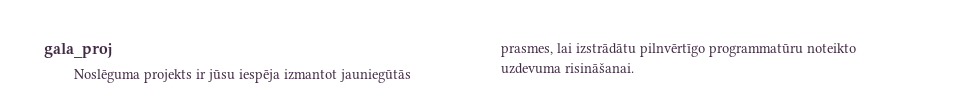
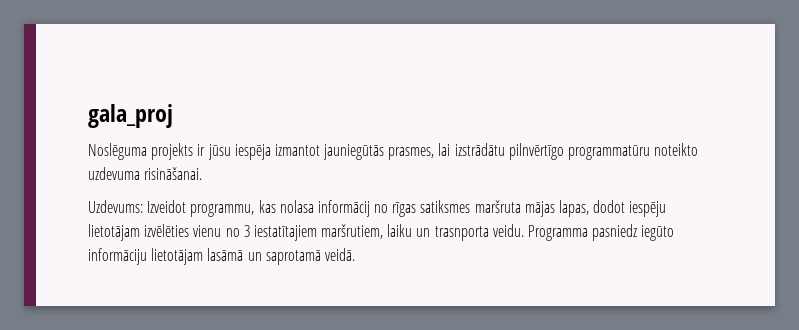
+ Uzdevums: Izveidot programmu, kas nolasa informācij no rīgas satiksmes maršruta mājas lapas, dodot iespēju lietotājam izvēlēties vienu no 3 iestatītajiem maršrutiem, laiku un trasnporta veidu. Programma pasniedz iegūto informāciju lietotājam lasāmā un saprotamā veidā.

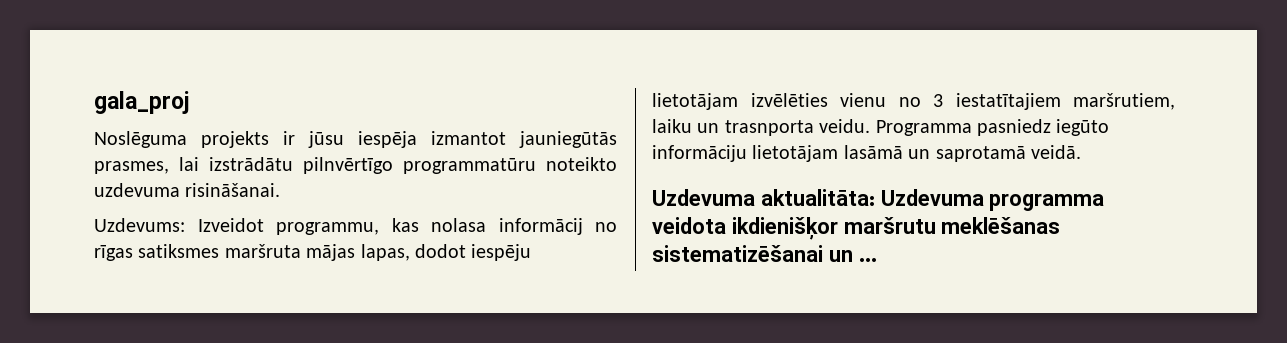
+ Uzdevuma aktualitāta: Uzdevuma programma veidota ikdienišķor maršrutu meklēšanas sistematizēšanai un ...

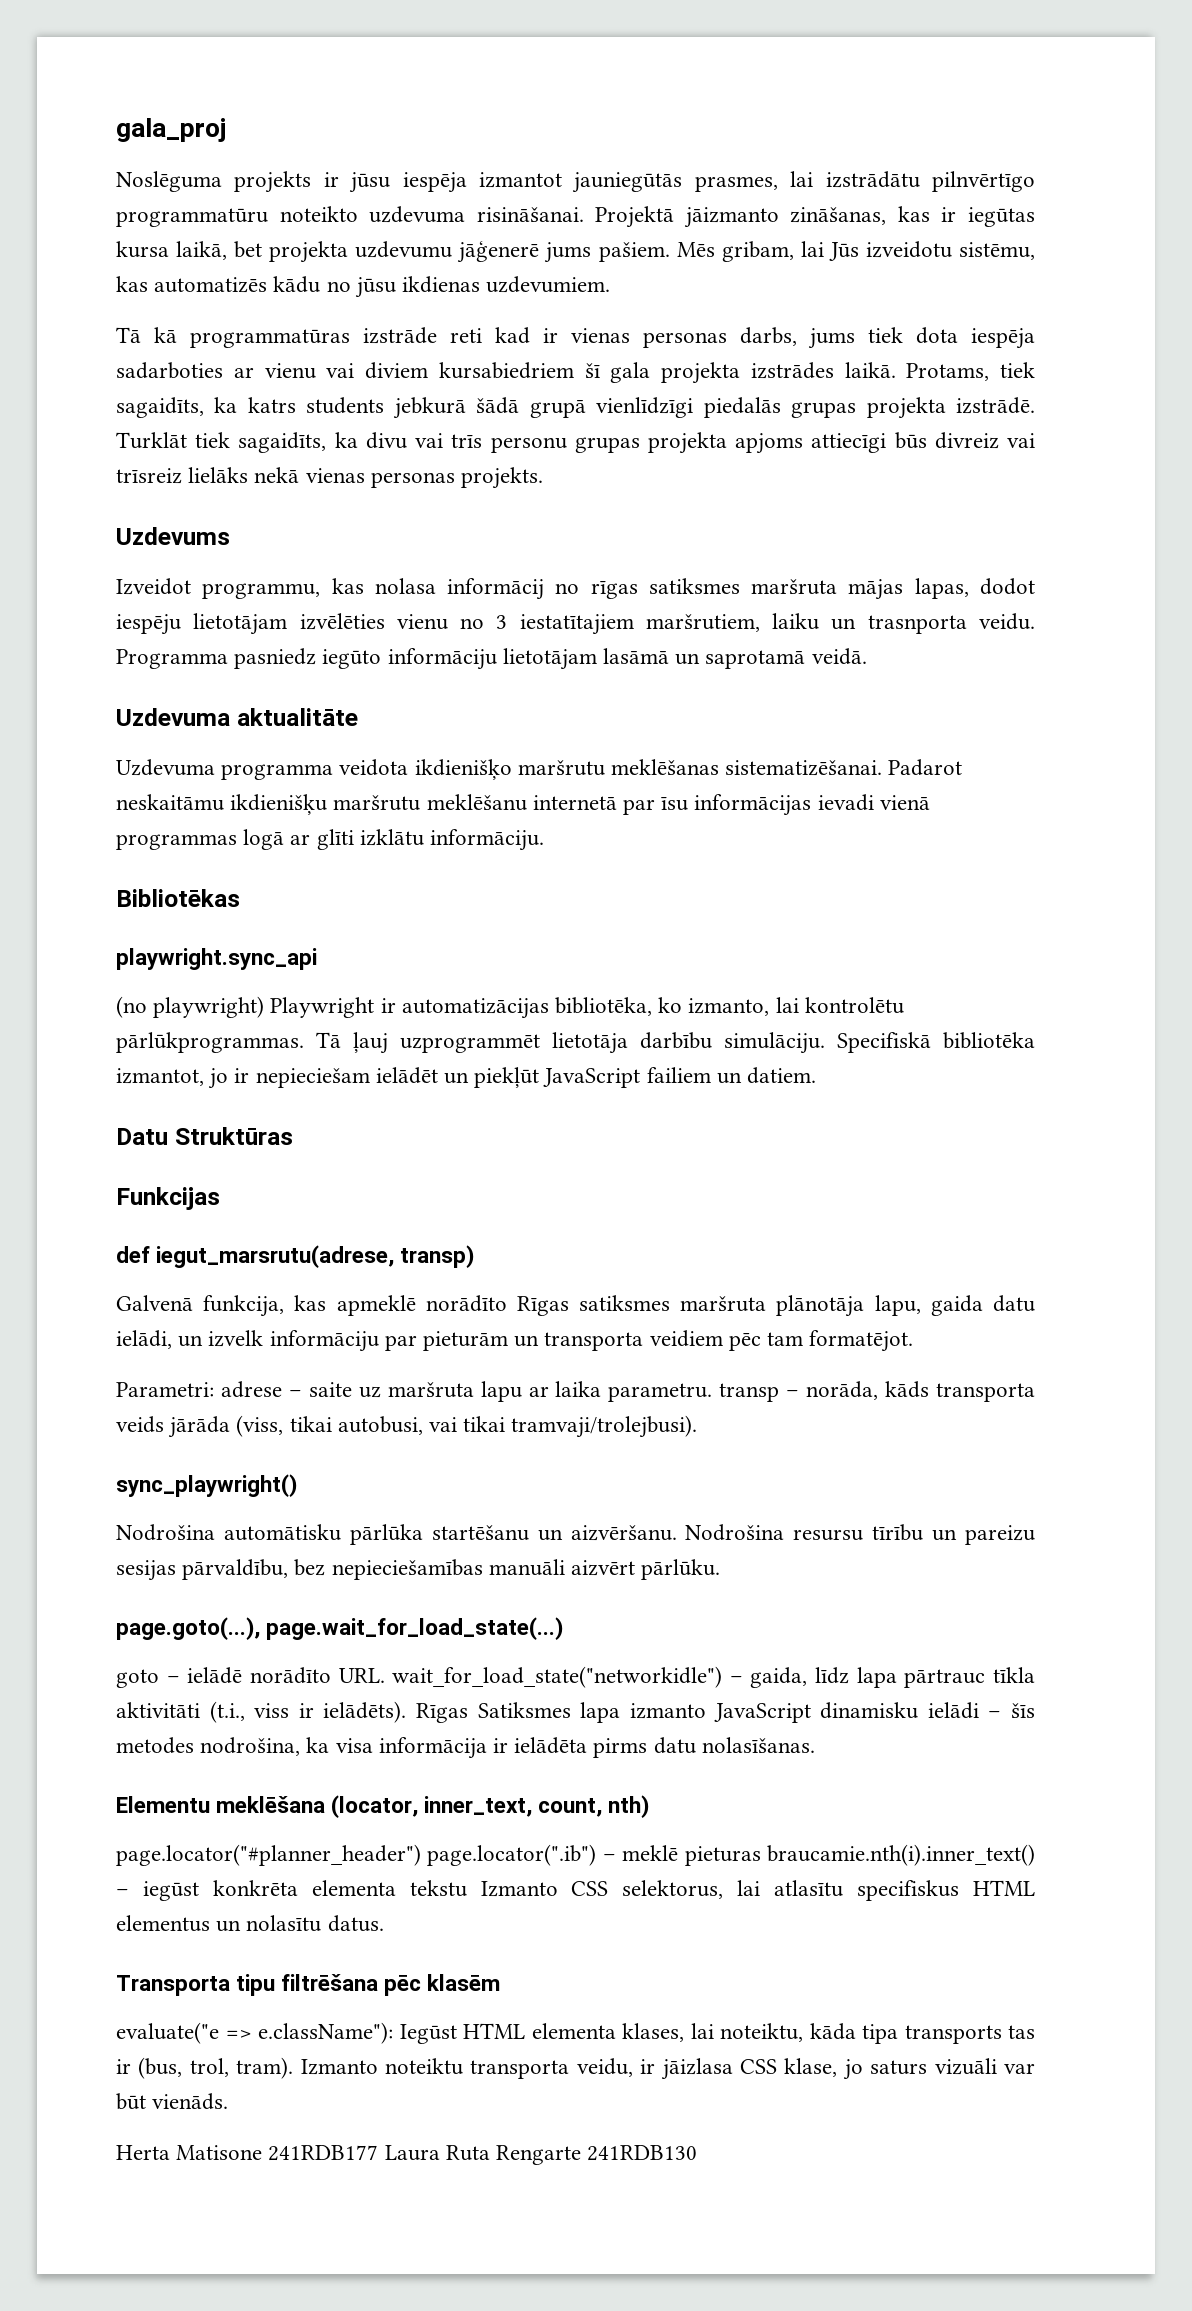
- Noslēguma projekts ir jūsu iespēja izmantot jauniegūtās prasmes, lai izstrādātu pilnvērtīgo programmatūru noteikto uzdevuma risināšanai.
- Uzdevums: Izveidot programmu, kas nolasa informācij no rīgas satiksmes maršruta mājas lapas, dodot iespēju lietotājam izvēlēties vienu no 3 iestatītajiem maršrutiem, laiku un trasnporta veidu.
+ Noslēguma projekts ir jūsu iespēja izmantot jauniegūtās prasmes, lai izstrādātu pilnvērtīgo programmatūru noteikto uzdevuma risināšanai. Projektā jāizmanto zināšanas, kas ir iegūtas kursa laikā, bet projekta uzdevumu jāģenerē jums pašiem. Mēs gribam, lai Jūs izveidotu sistēmu, kas automatizēs kādu no jūsu ikdienas uzdevumiem.
+ Tā kā programmatūras izstrāde reti kad ir vienas personas darbs, jums tiek dota iespēja sadarboties ar vienu vai diviem kursabiedriem šī gala projekta izstrādes laikā. Protams, tiek sagaidīts, ka katrs students jebkurā šādā grupā vienlīdzīgi piedalās grupas projekta izstrādē. Turklāt tiek sagaidīts, ka divu vai trīs personu grupas projekta apjoms attiecīgi būs divreiz vai trīsreiz lielāks nekā vienas personas projekts.
+ Uzdevums
+ Izveidot programmu, kas nolasa informācij no rīgas satiksmes maršruta mājas lapas, dodot iespēju lietotājam izvēlēties vienu no 3 iestatītajiem maršrutiem, laiku un trasnporta veidu.
- Uzdevuma aktualitāta: Uzdevuma programma veidota ikdienišķor maršrutu meklēšanas sistematizēšanai un ...
+ Uzdevuma aktualitāte
+ Uzdevuma programma veidota ikdienišķo maršrutu meklēšanas sistematizēšanai. Padarot neskaitāmu ikdienišķu maršrutu meklēšanu internetā par īsu informācijas ievadi vienā programmas logā ar glīti izklātu informāciju.
+ Bibliotēkas
+ playwright.sync_api
+ (no playwright) Playwright ir automatizācijas bibliotēka, ko izmanto, lai kontrolētu pārlūkprogrammas. Tā ļauj uzprogrammēt lietotāja darbību simulāciju. Specifiskā bibliotēka izmantot, jo ir nepieciešam ielādēt un piekļūt JavaScript failiem un datiem.
+ Datu Struktūras
+ Funkcijas
+ def iegut_marsrutu(adrese, transp)
+ Galvenā funkcija, kas apmeklē norādīto Rīgas satiksmes maršruta plānotāja lapu, gaida datu ielādi, un izvelk informāciju par pieturām un transporta veidiem pēc tam formatējot.
+ Parametri: adrese – saite uz maršruta lapu ar laika parametru. transp – norāda, kāds transporta veids jārāda (viss, tikai autobusi, vai tikai tramvaji/trolejbusi).
+ sync_playwright()
+ Nodrošina automātisku pārlūka startēšanu un aizvēršanu. Nodrošina resursu tīrību un pareizu sesijas pārvaldību, bez nepieciešamības manuāli aizvērt pārlūku.
+ page.goto(...), page.wait_for_load_state(...)
+ goto – ielādē norādīto URL. wait_for_load_state("networkidle") – gaida, līdz lapa pārtrauc tīkla aktivitāti (t.i., viss ir ielādēts). Rīgas Satiksmes lapa izmanto JavaScript dinamisku ielādi – šīs metodes nodrošina, ka visa informācija ir ielādēta pirms datu nolasīšanas.
+ Elementu meklēšana (locator, inner_text, count, nth)
+ page.locator("#planner_header") page.locator(".ib") – meklē pieturas braucamie.nth(i).inner_text() – iegūst konkrēta elementa tekstu Izmanto CSS selektorus, lai atlasītu specifiskus HTML elementus un nolasītu datus.
+ Transporta tipu filtrēšana pēc klasēm
+ evaluate("e => e.className"): Iegūst HTML elementa klases, lai noteiktu, kāda tipa transports tas ir (bus, trol, tram). Izmanto noteiktu transporta veidu, ir jāizlasa CSS klase, jo saturs vizuāli var būt vienāds.
+ Herta Matisone 241RDB177 Laura Ruta Rengarte 241RDB130

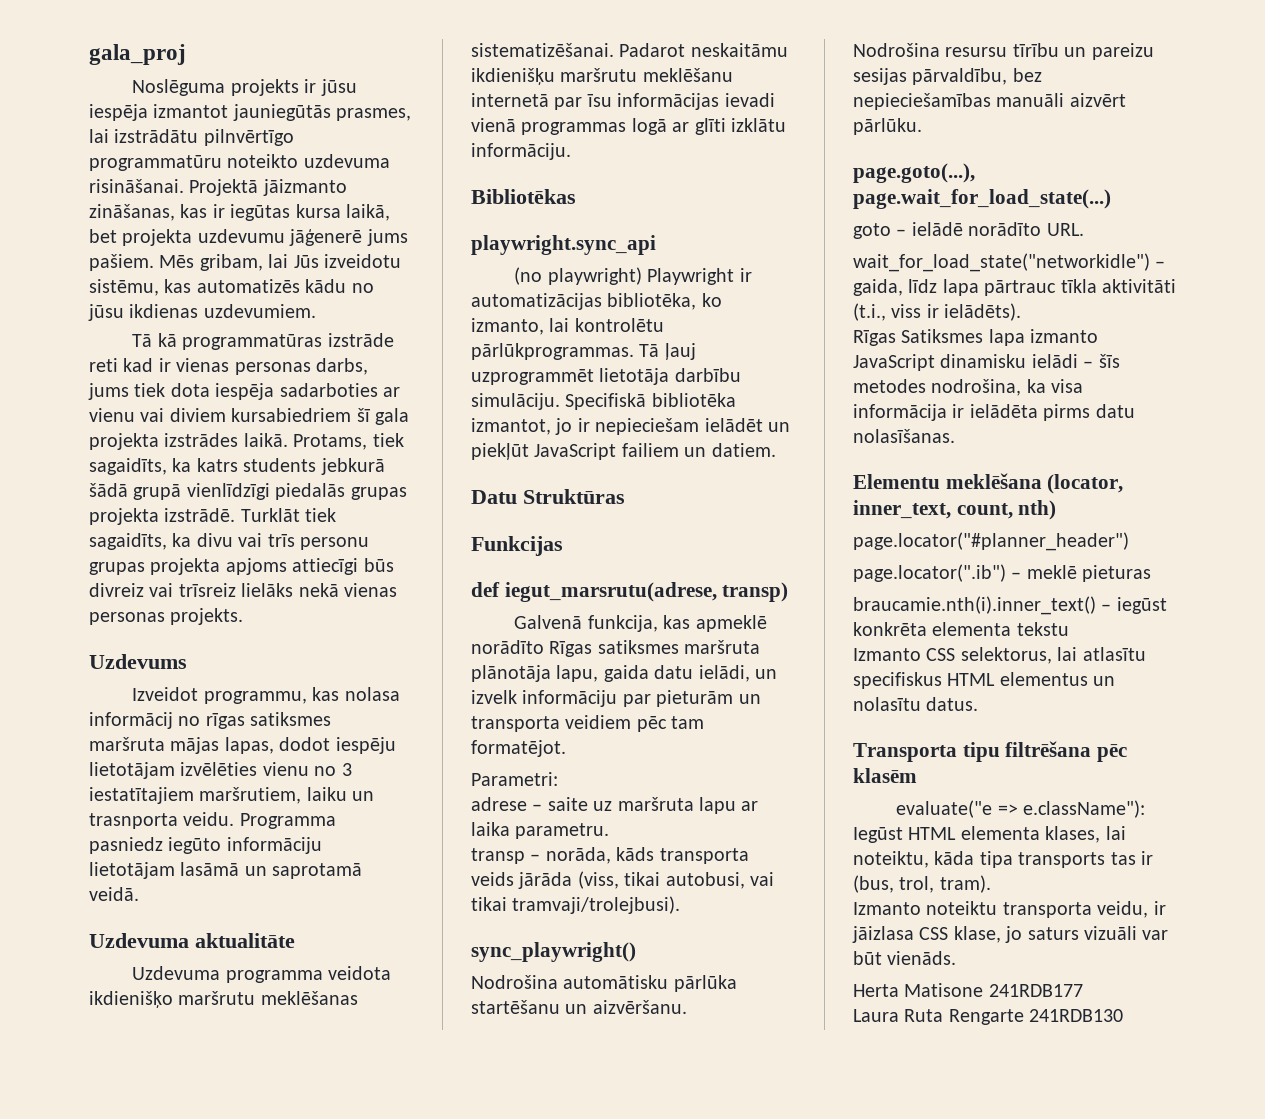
- Parametri: adrese – saite uz maršruta lapu ar laika parametru. transp – norāda, kāds transporta veids jārāda (viss, tikai autobusi, vai tikai tramvaji/trolejbusi).
+ Parametri:
+ adrese – saite uz maršruta lapu ar laika parametru.
+ transp – norāda, kāds transporta veids jārāda (viss, tikai autobusi, vai tikai tramvaji/trolejbusi).
- Nodrošina automātisku pārlūka startēšanu un aizvēršanu. Nodrošina resursu tīrību un pareizu sesijas pārvaldību, bez nepieciešamības manuāli aizvērt pārlūku.
+ Nodrošina automātisku pārlūka startēšanu un aizvēršanu.
+ Nodrošina resursu tīrību un pareizu sesijas pārvaldību, bez nepieciešamības manuāli aizvērt pārlūku.
- goto – ielādē norādīto URL. wait_for_load_state("networkidle") – gaida, līdz lapa pārtrauc tīkla aktivitāti (t.i., viss ir ielādēts). Rīgas Satiksmes lapa izmanto JavaScript dinamisku ielādi – šīs metodes nodrošina, ka visa informācija ir ielādēta pirms datu nolasīšanas.
+ goto – ielādē norādīto URL.
+ wait_for_load_state("networkidle") – gaida, līdz lapa pārtrauc tīkla aktivitāti (t.i., viss ir ielādēts).
+ Rīgas Satiksmes lapa izmanto JavaScript dinamisku ielādi – šīs metodes nodrošina, ka visa informācija ir ielādēta pirms datu nolasīšanas.
- page.locator("#planner_header") page.locator(".ib") – meklē pieturas braucamie.nth(i).inner_text() – iegūst konkrēta elementa tekstu Izmanto CSS selektorus, lai atlasītu specifiskus HTML elementus un nolasītu datus.
+ page.locator("#planner_header")
+ page.locator(".ib") – meklē pieturas
+ braucamie.nth(i).inner_text() – iegūst konkrēta elementa tekstu
+ Izmanto CSS selektorus, lai atlasītu specifiskus HTML elementus un nolasītu datus.
- evaluate("e => e.className"): Iegūst HTML elementa klases, lai noteiktu, kāda tipa transports tas ir (bus, trol, tram). Izmanto noteiktu transporta veidu, ir jāizlasa CSS klase, jo saturs vizuāli var būt vienāds.
+ evaluate("e => e.className"): Iegūst HTML elementa klases, lai noteiktu, kāda tipa transports tas ir (bus, trol, tram).
+ Izmanto noteiktu transporta veidu, ir jāizlasa CSS klase, jo saturs vizuāli var būt vienāds.
- Herta Matisone 241RDB177 Laura Ruta Rengarte 241RDB130
+ Herta Matisone 241RDB177
+ Laura Ruta Rengarte 241RDB130

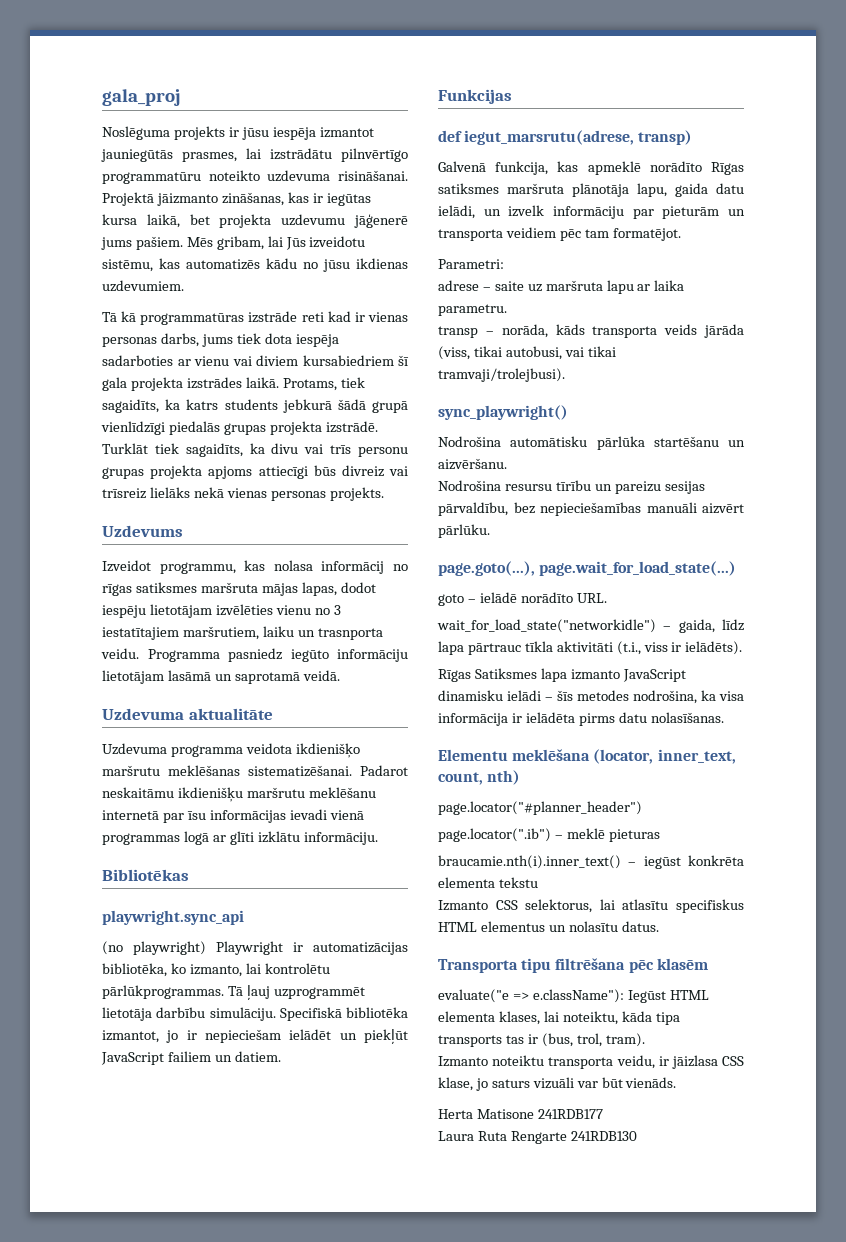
- Datu Struktūras

